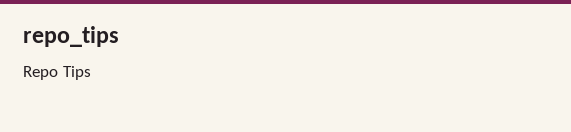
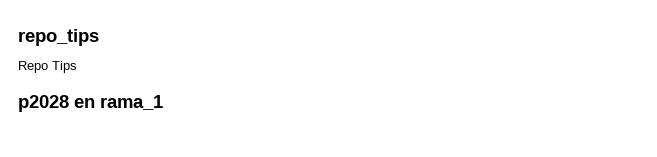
+ p2028 en rama_1

